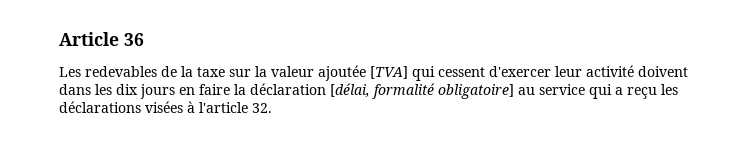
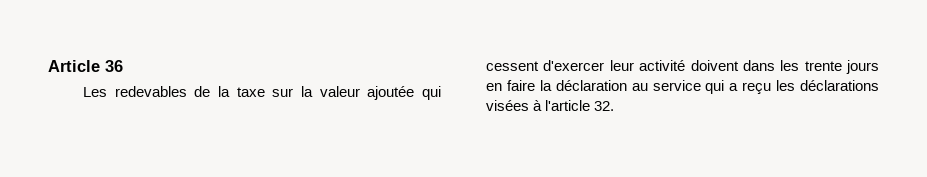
- Les redevables de la taxe sur la valeur ajoutée [TVA] qui cessent d'exercer leur activité doivent dans les dix jours en faire la déclaration [délai, formalité obligatoire] au service qui a reçu les déclarations visées à l'article 32.
+ Les redevables de la taxe sur la valeur ajoutée qui cessent d'exercer leur activité doivent dans les trente jours en faire la déclaration au service qui a reçu les déclarations visées à l'article 32.

